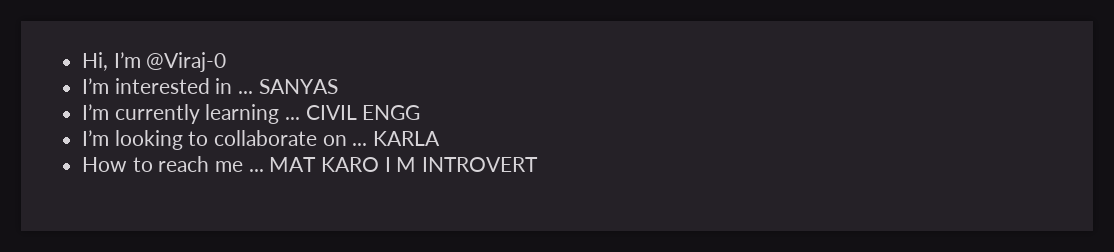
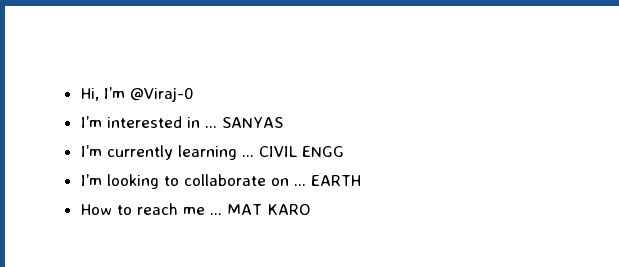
- KARLA
+ EARTH
- MAT KARO I M INTROVERT
+ MAT KARO

